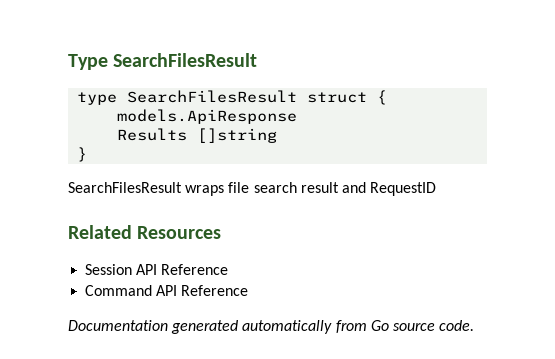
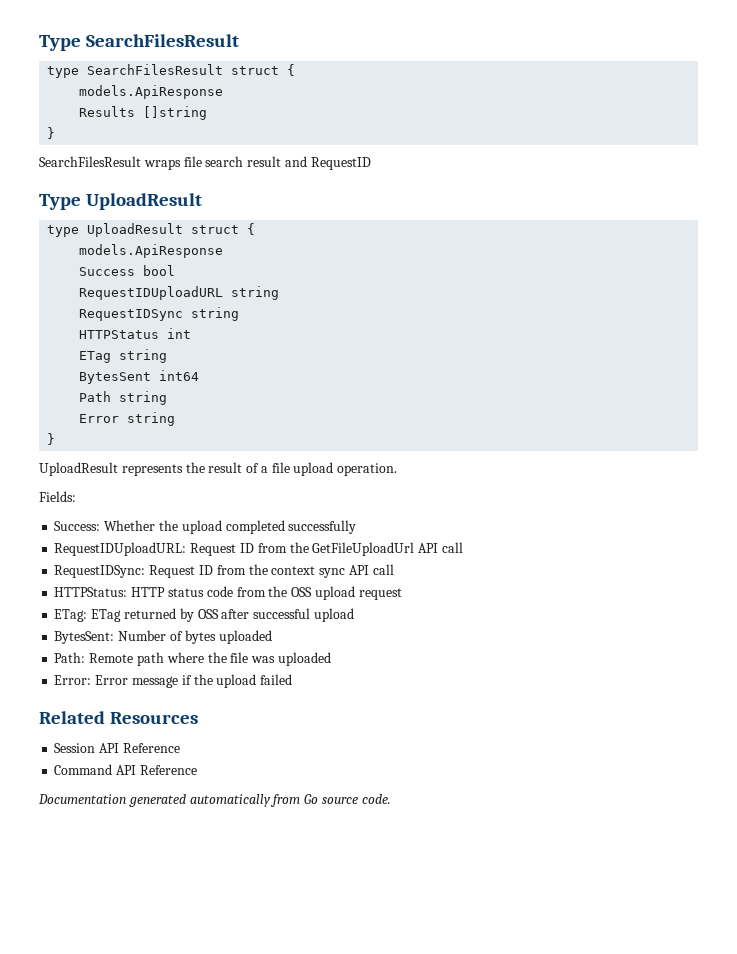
+ Type UploadResult
+ type UploadResult struct {
+ models.ApiResponse
+ Success bool
+ RequestIDUploadURL string
+ RequestIDSync string
+ HTTPStatus int
+ ETag string
+ BytesSent int64
+ Path string
+ Error string
+ }
+ UploadResult represents the result of a file upload operation.
+ Fields:
+ Success: Whether the upload completed successfully
+ RequestIDUploadURL: Request ID from the GetFileUploadUrl API call
+ RequestIDSync: Request ID from the context sync API call
+ HTTPStatus: HTTP status code from the OSS upload request
+ ETag: ETag returned by OSS after successful upload
+ BytesSent: Number of bytes uploaded
+ Path: Remote path where the file was uploaded
+ Error: Error message if the upload failed

